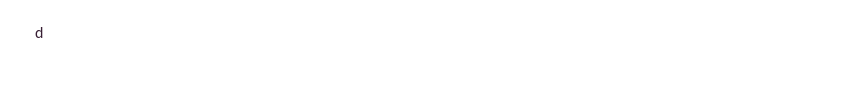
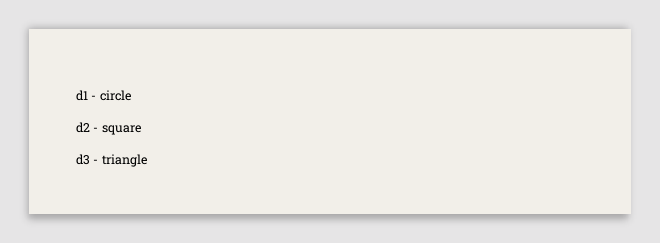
- d
+ d1 - circle
+ d2 - square
+ d3 - triangle

